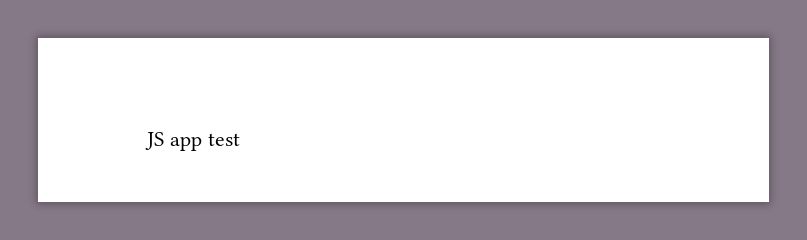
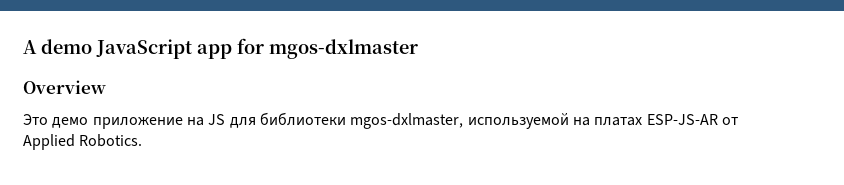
- JS app test
+ A demo JavaScript app for mgos-dxlmaster
+ Overview
+ Это демо приложение на JS для библиотеки mgos-dxlmaster, используемой на платах ESP-JS-AR от Applied Robotics.

